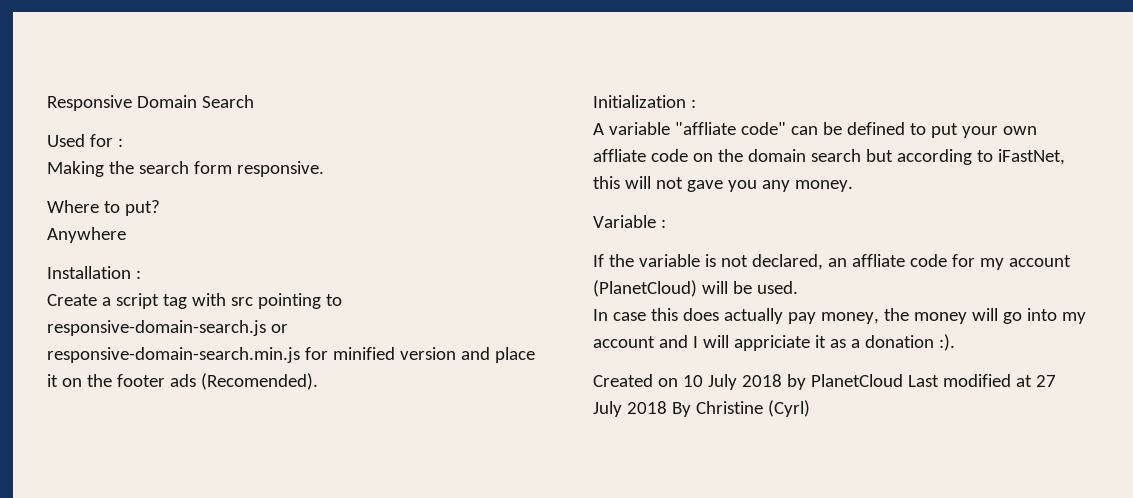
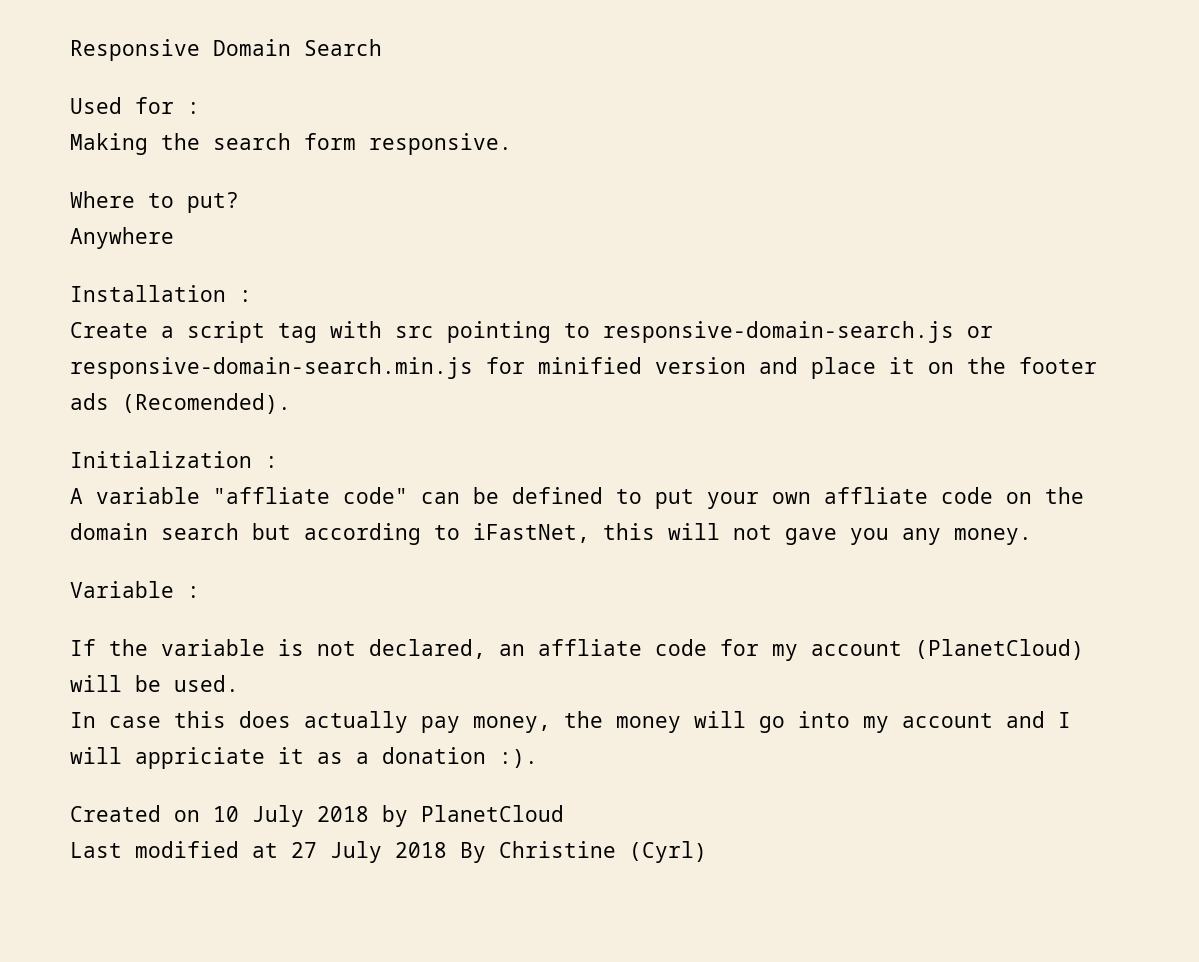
- Created on 10 July 2018 by PlanetCloud Last modified at 27 July 2018 By Christine (Cyrl)
+ Created on 10 July 2018 by PlanetCloud
+ Last modified at 27 July 2018 By Christine (Cyrl)

